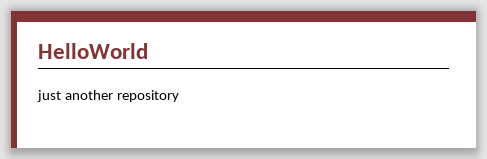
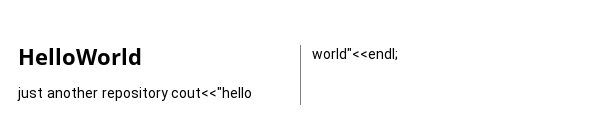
- just another repository
+ just another repository cout<<"hello world"<<endl;

